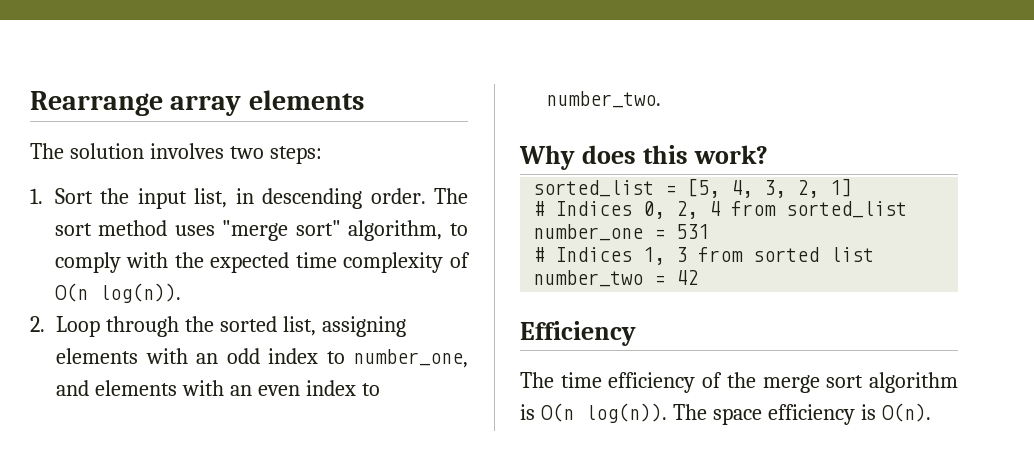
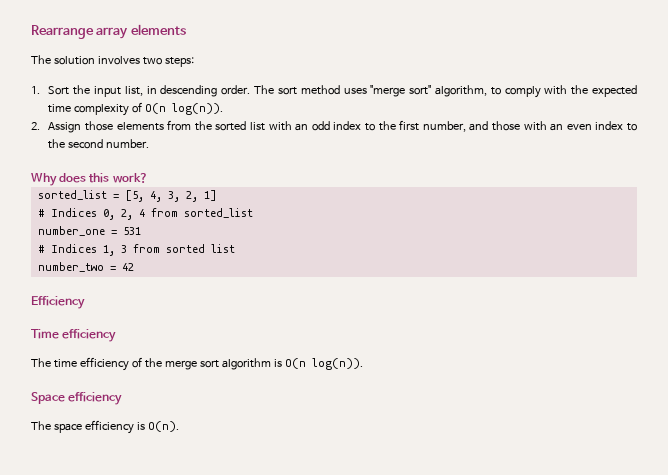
- 2. Loop through the sorted list, assigning elements with an odd index to number_one, and elements with an even index to number_two.
+ 2. Assign those elements from the sorted list with an odd index to the first number, and those with an even index to the second number.
+ Time efficiency
- The time efficiency of the merge sort algorithm is O(n log(n)). The space efficiency is O(n).
+ The time efficiency of the merge sort algorithm is O(n log(n)).
+ Space efficiency
+ The space efficiency is O(n).

